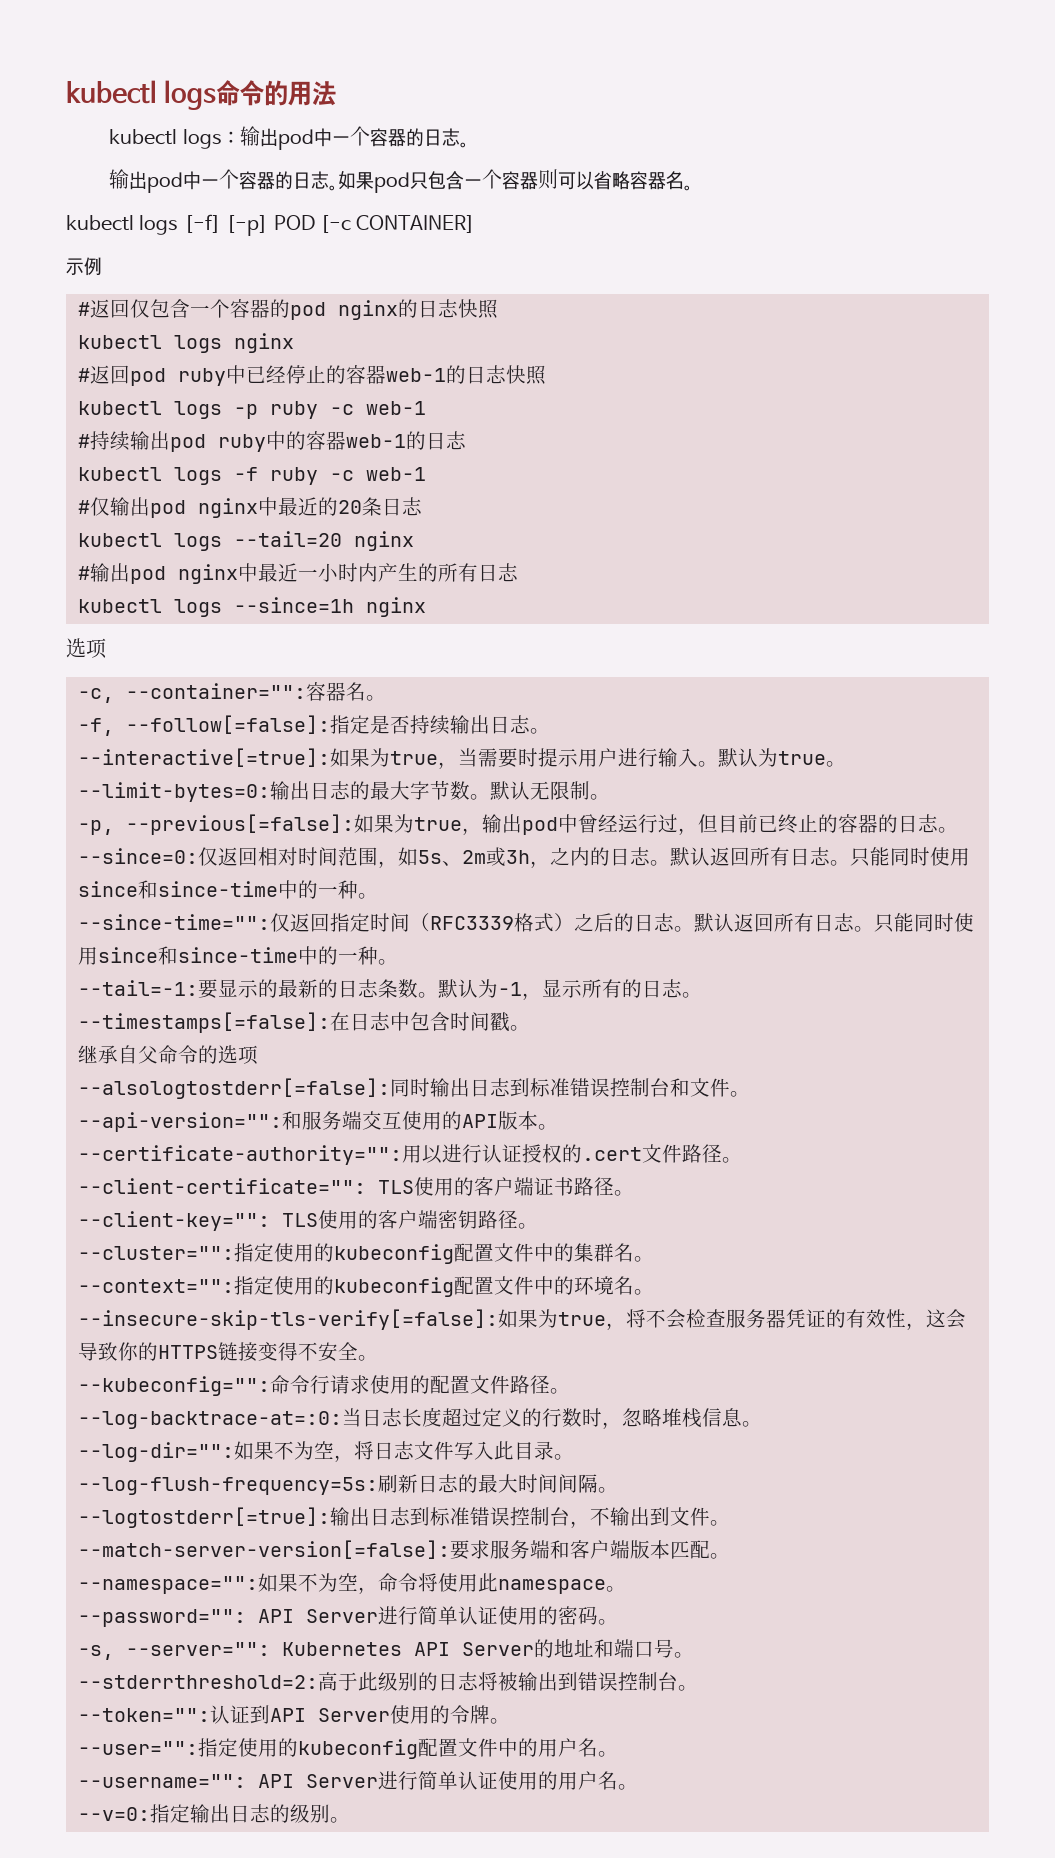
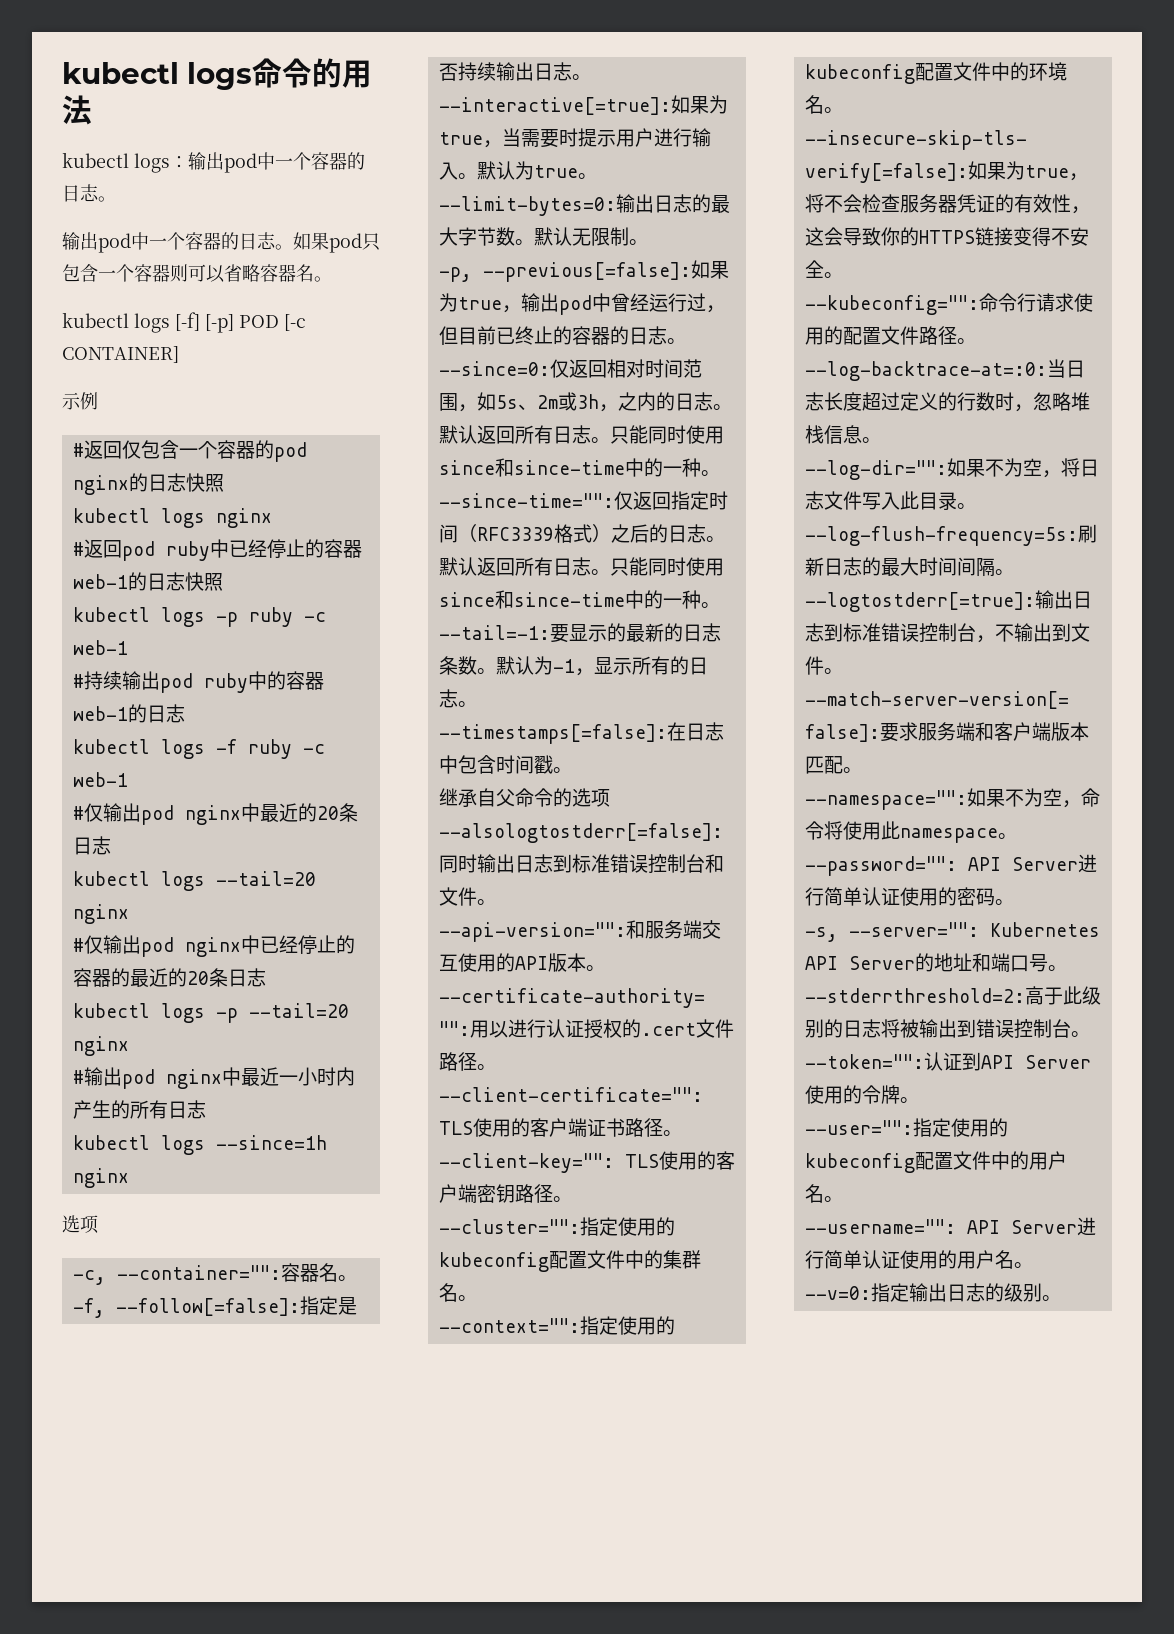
+ #仅输出pod nginx中已经停止的容器的最近的20条日志
+ kubectl logs -p --tail=20 nginx

